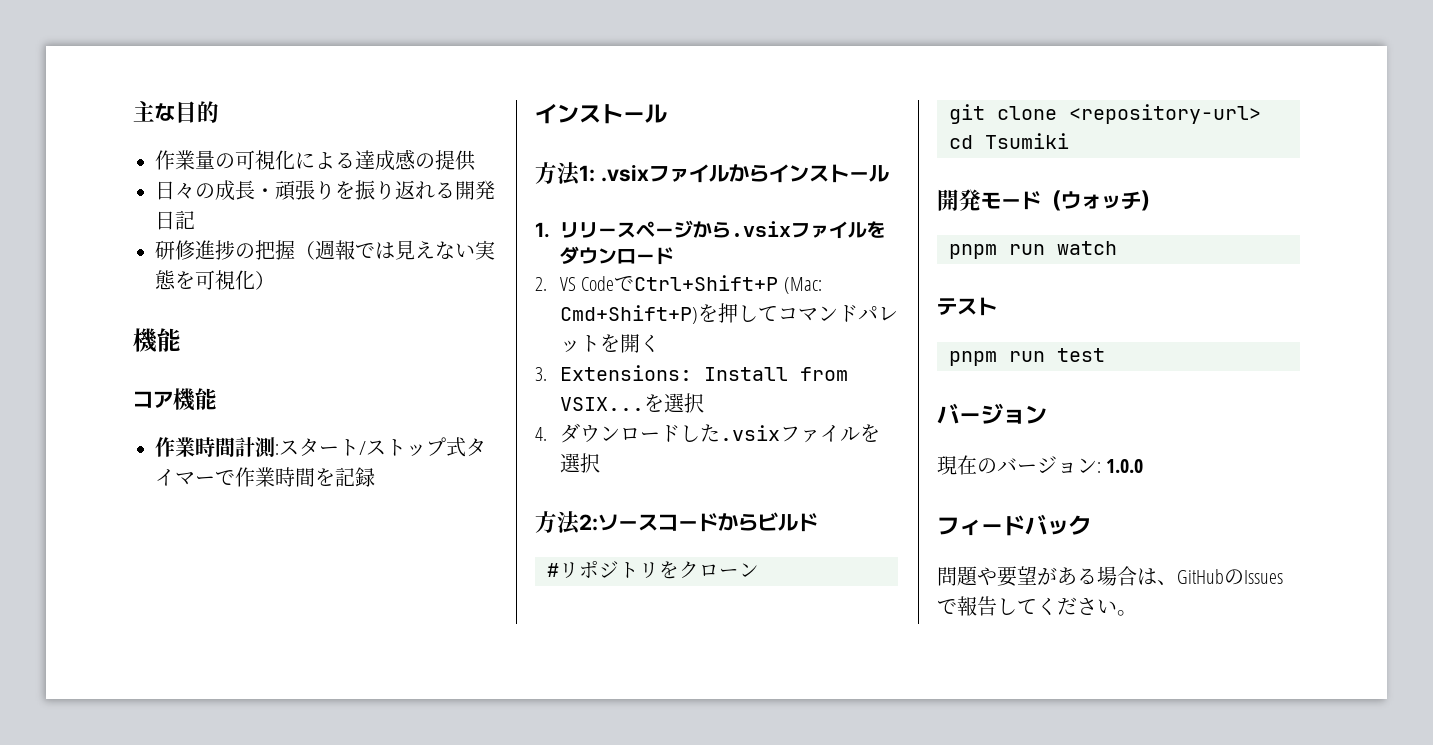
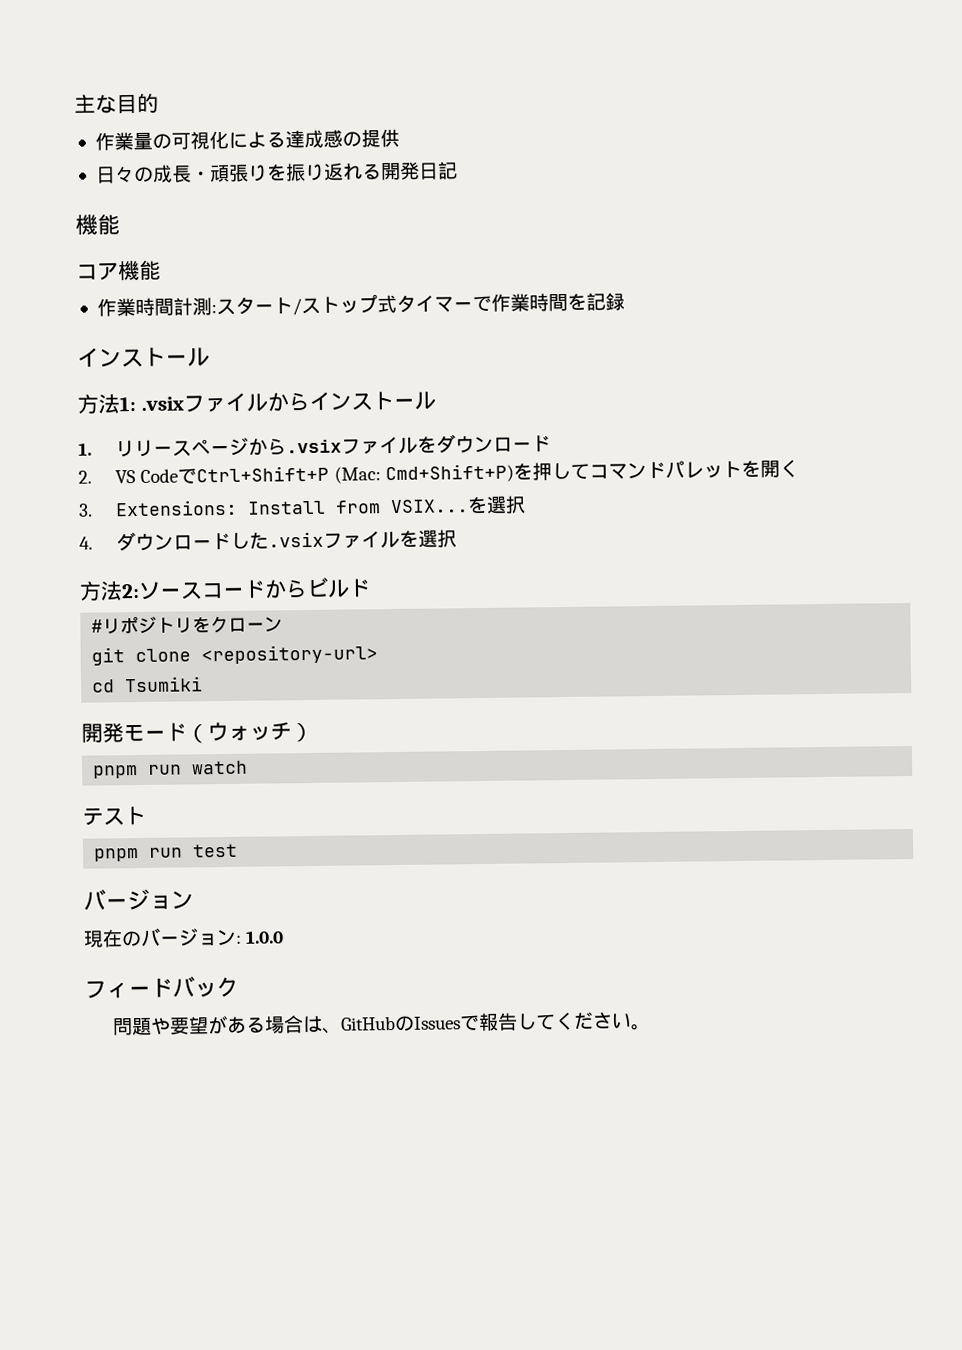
- 研修進捗の把握（週報では見えない実態を可視化）

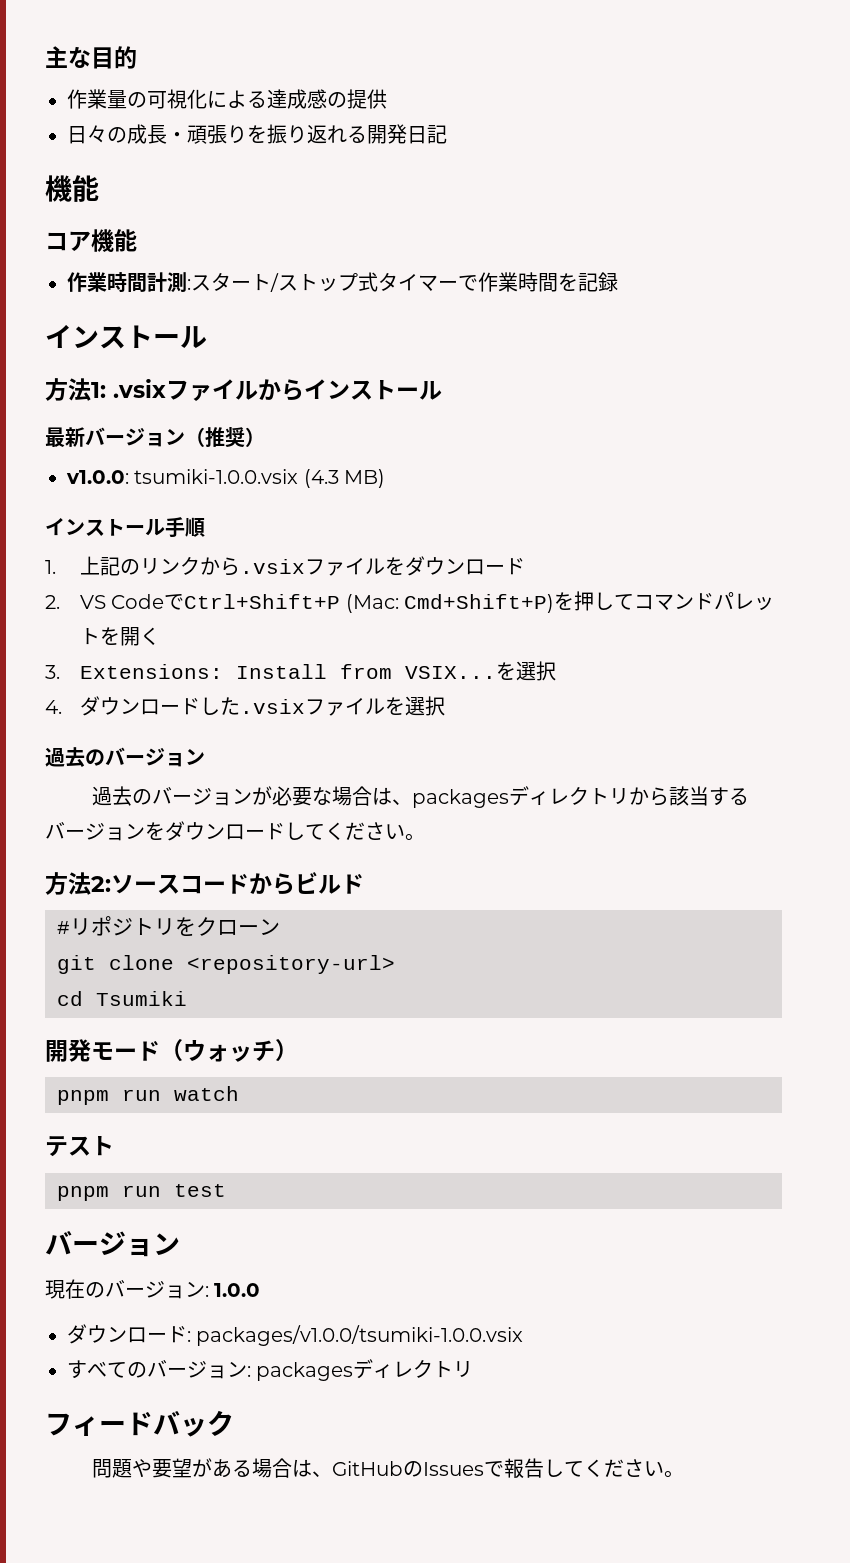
- 1.リリースページから.vsixファイルをダウンロード
+ 最新バージョン（推奨）
+ v1.0.0: tsumiki-1.0.0.vsix (4.3 MB)
+ インストール手順
+ 1.上記のリンクから.vsixファイルをダウンロード
  4.ダウンロードした.vsixファイルを選択
+ 過去のバージョン
+ 過去のバージョンが必要な場合は、packagesディレクトリから該当するバージョンをダウンロードしてください。
+ ダウンロード: packages/v1.0.0/tsumiki-1.0.0.vsix
+ すべてのバージョン: packagesディレクトリ

